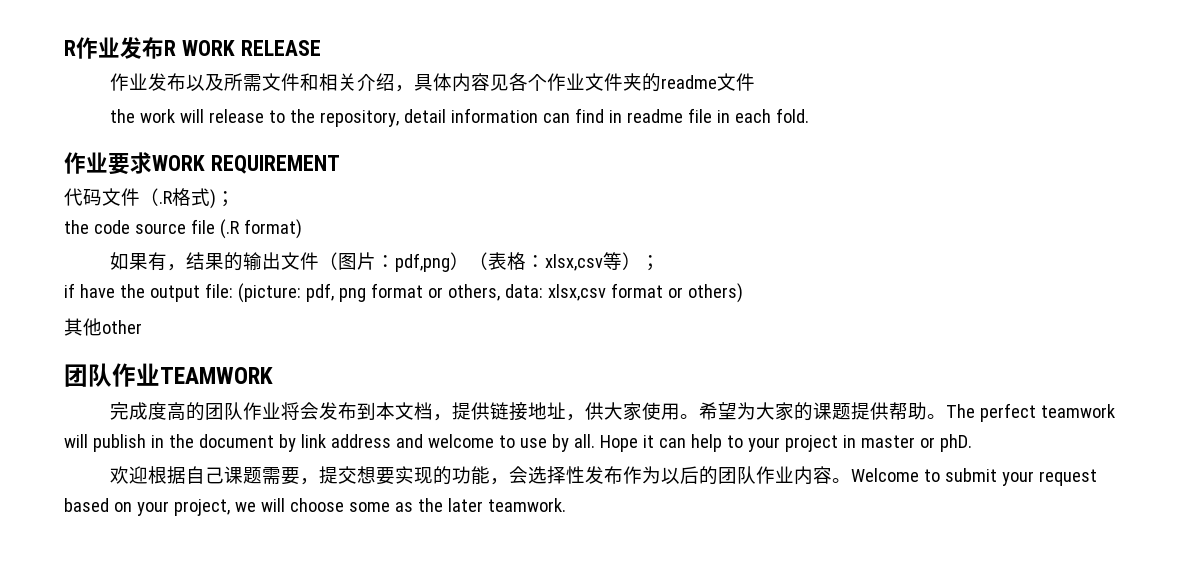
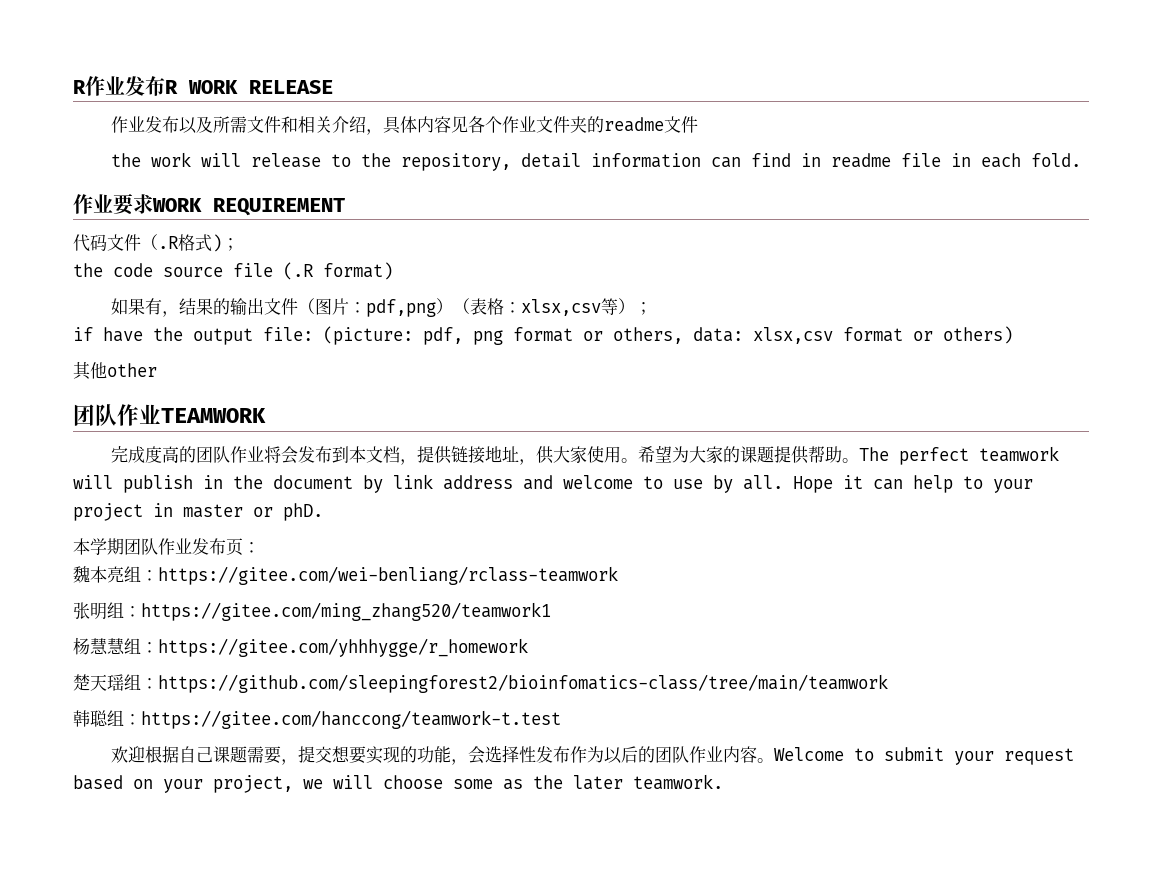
+ 本学期团队作业发布页：
+ 魏本亮组：https://gitee.com/wei-benliang/rclass-teamwork
+ 张明组：https://gitee.com/ming_zhang520/teamwork1
+ 杨慧慧组：https://gitee.com/yhhhygge/r_homework
+ 楚天瑶组：https://github.com/sleepingforest2/bioinfomatics-class/tree/main/teamwork
+ 韩聪组：https://gitee.com/hanccong/teamwork-t.test

